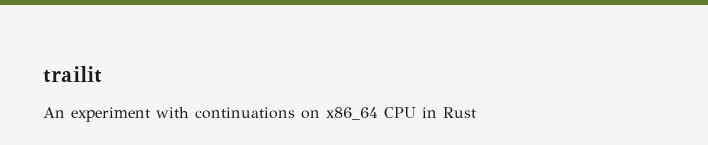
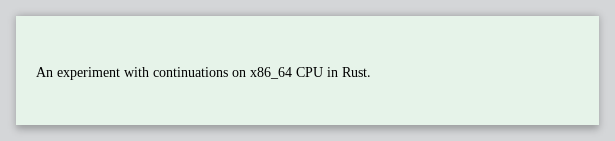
- trailit
- An experiment with continuations on x86_64 CPU in Rust
+ An experiment with continuations on x86_64 CPU in Rust.

